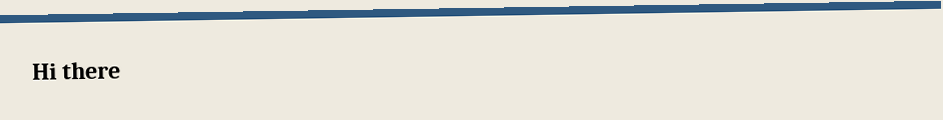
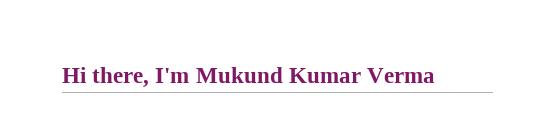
- Hi there
+ Hi there, I'm Mukund Kumar Verma

